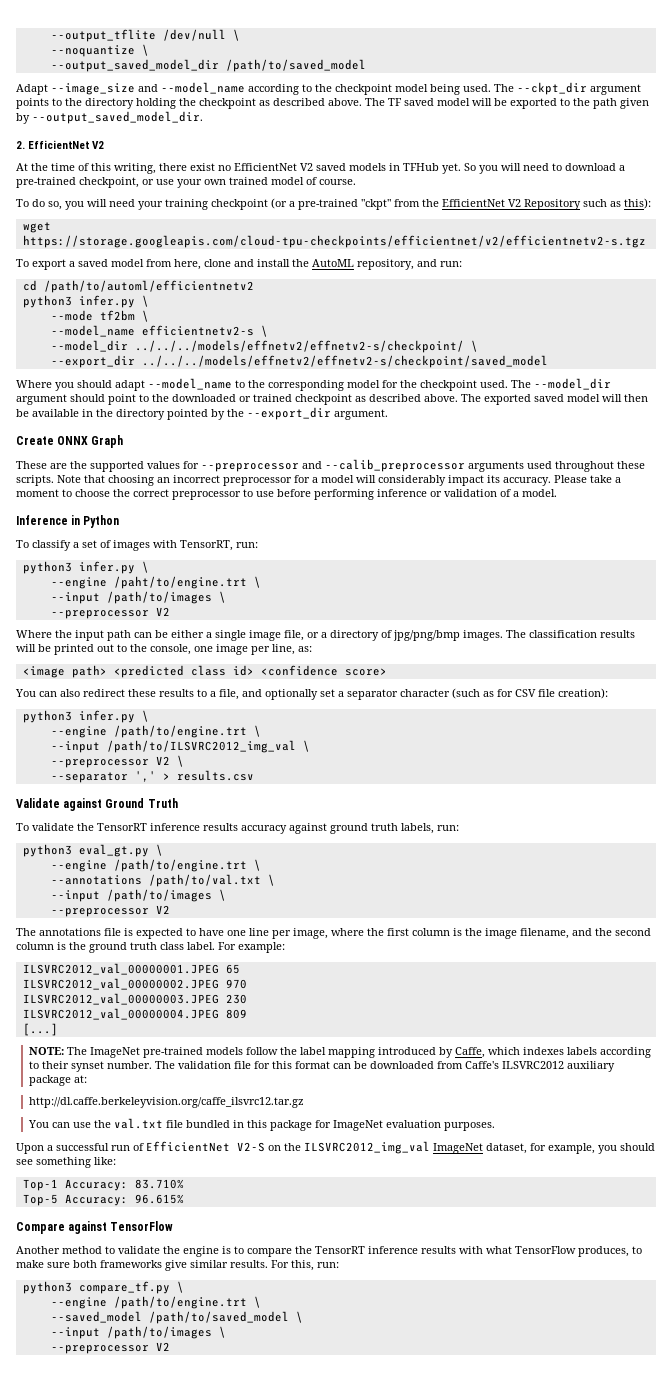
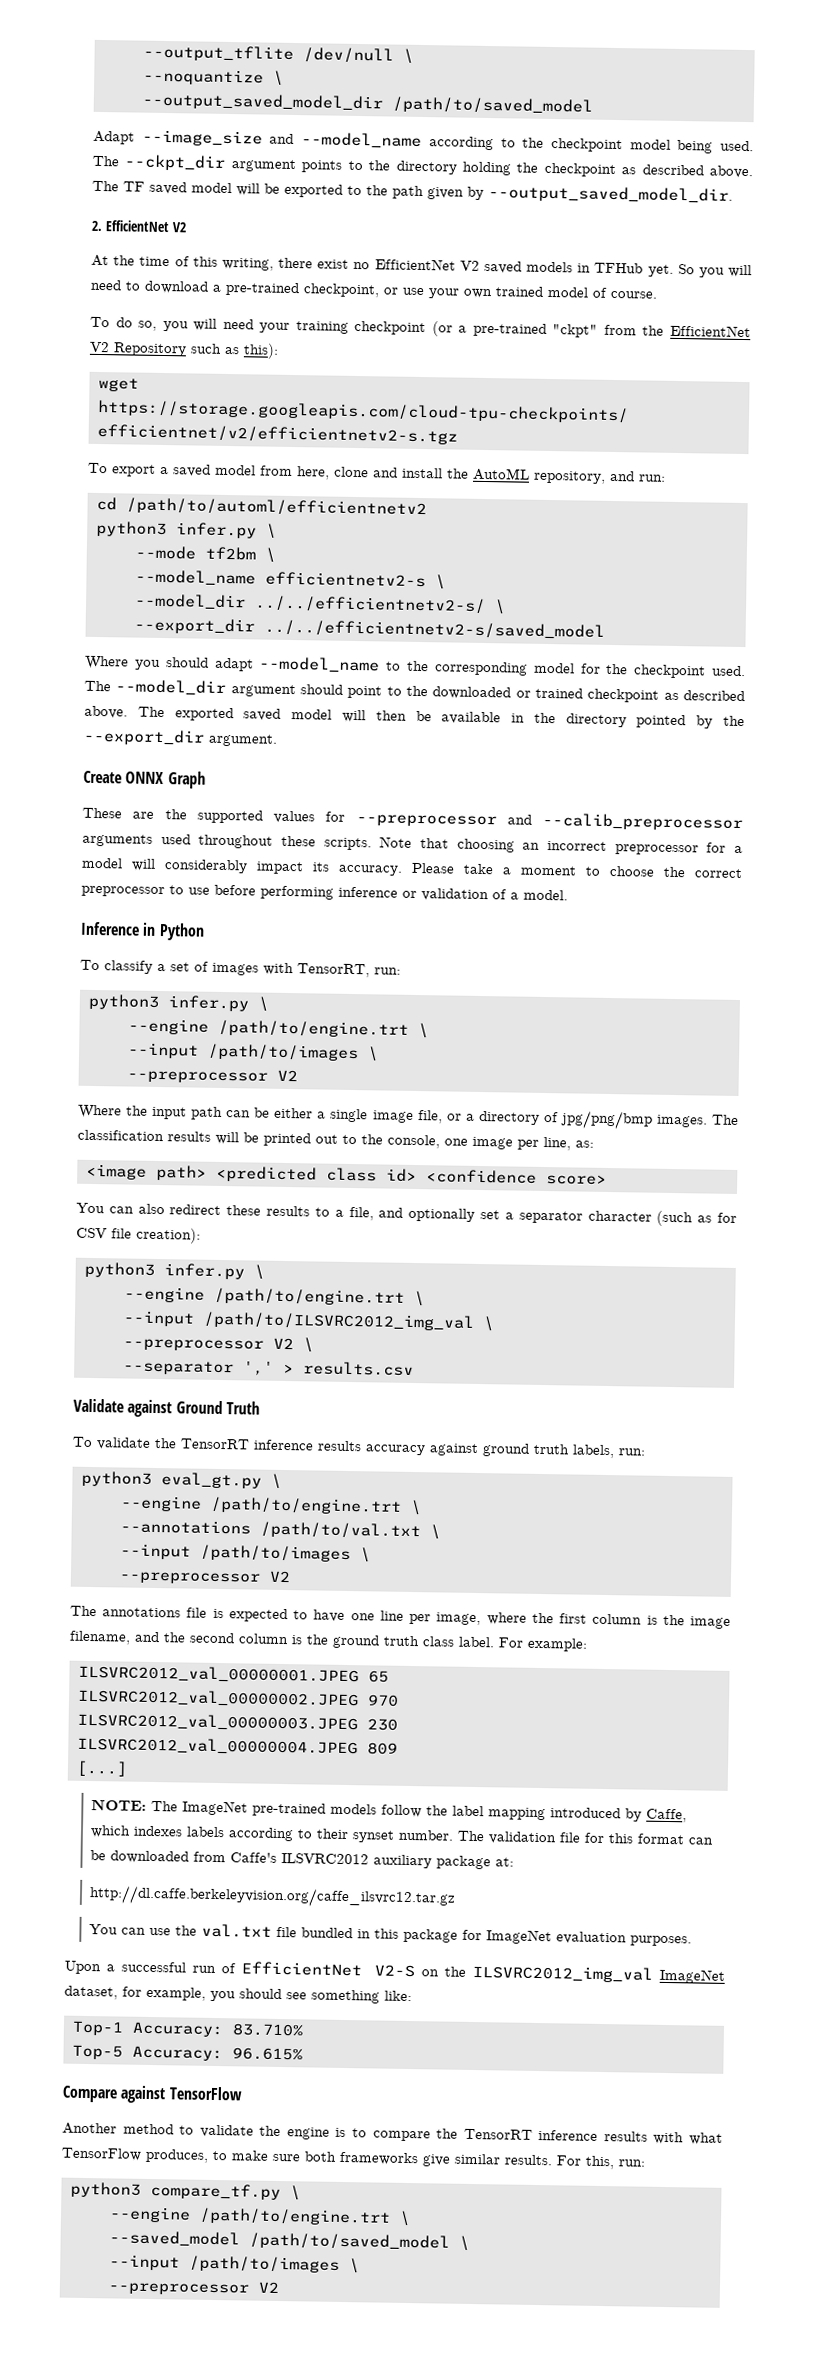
- --model_dir ../../../models/effnetv2/effnetv2-s/checkpoint/ \
+ --model_dir ../../efficientnetv2-s/ \
- --export_dir ../../../models/effnetv2/effnetv2-s/checkpoint/saved_model
+ --export_dir ../../efficientnetv2-s/saved_model
  To classify a set of images with TensorRT, run:
  python3 infer.py \
- --engine /paht/to/engine.trt \
+ --engine /path/to/engine.trt \

